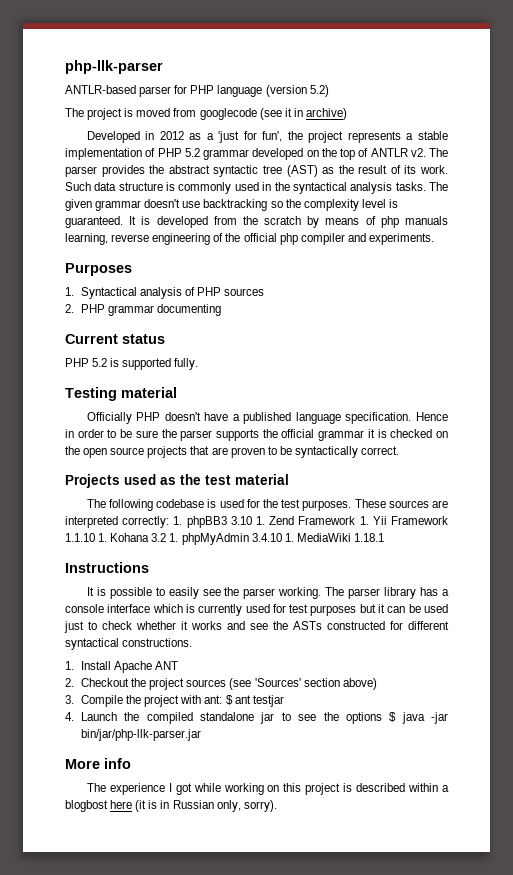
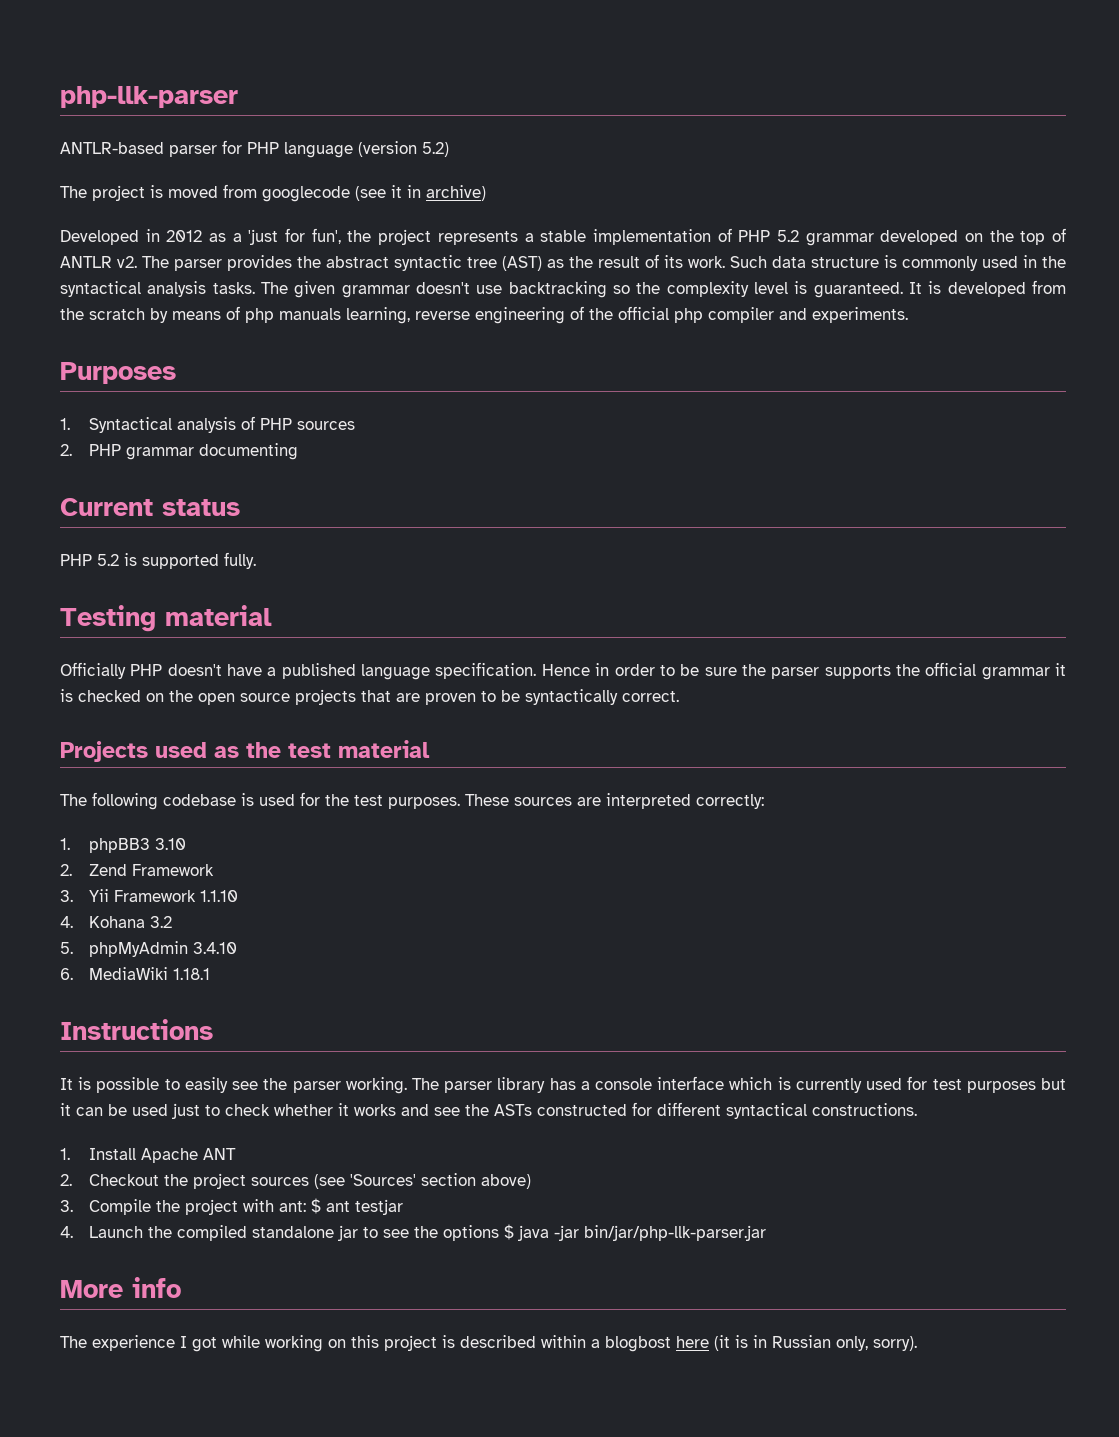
- These sources are interpreted correctly: 1. phpBB3 3.10 1. Zend Framework 1. Yii Framework 1.1.10 1. Kohana 3.2 1. phpMyAdmin 3.4.10 1. MediaWiki 1.18.1
+ These sources are interpreted correctly:
+ 1. phpBB3 3.10
+ 2. Zend Framework
+ 3. Yii Framework 1.1.10
+ 4. Kohana 3.2
+ 5. phpMyAdmin 3.4.10
+ 6. MediaWiki 1.18.1

